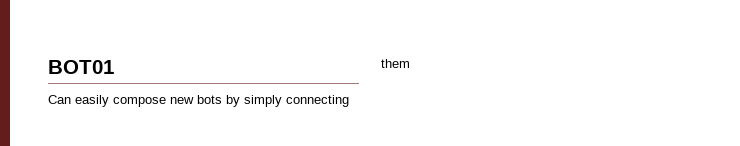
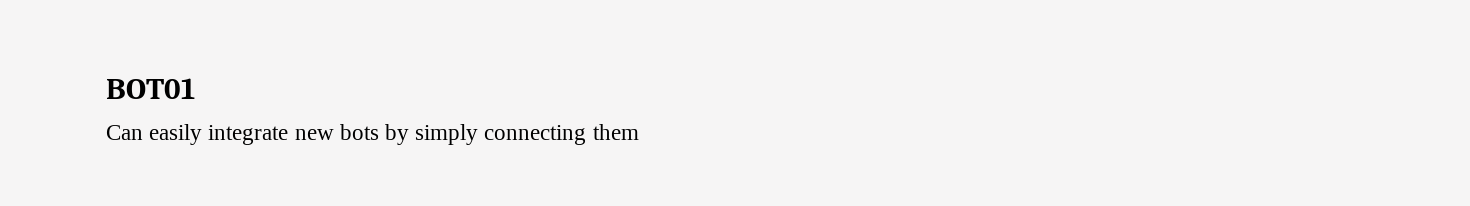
- Can easily compose new bots by simply connecting them
+ Can easily integrate new bots by simply connecting them

